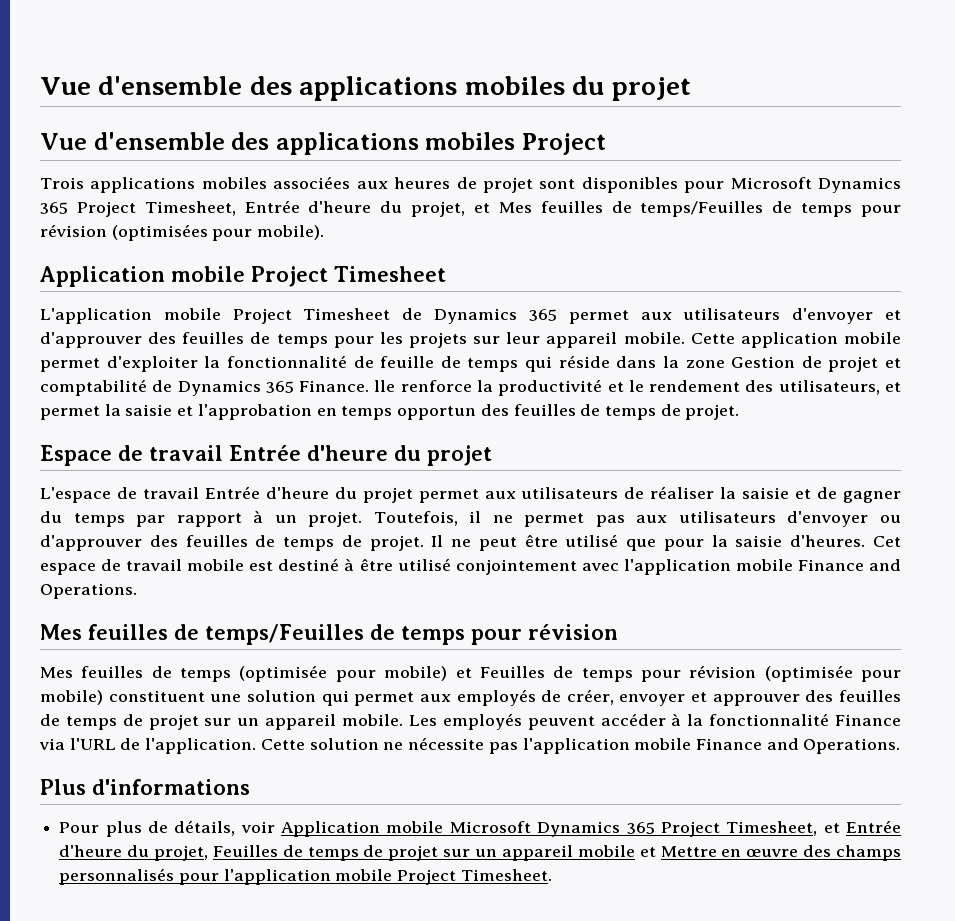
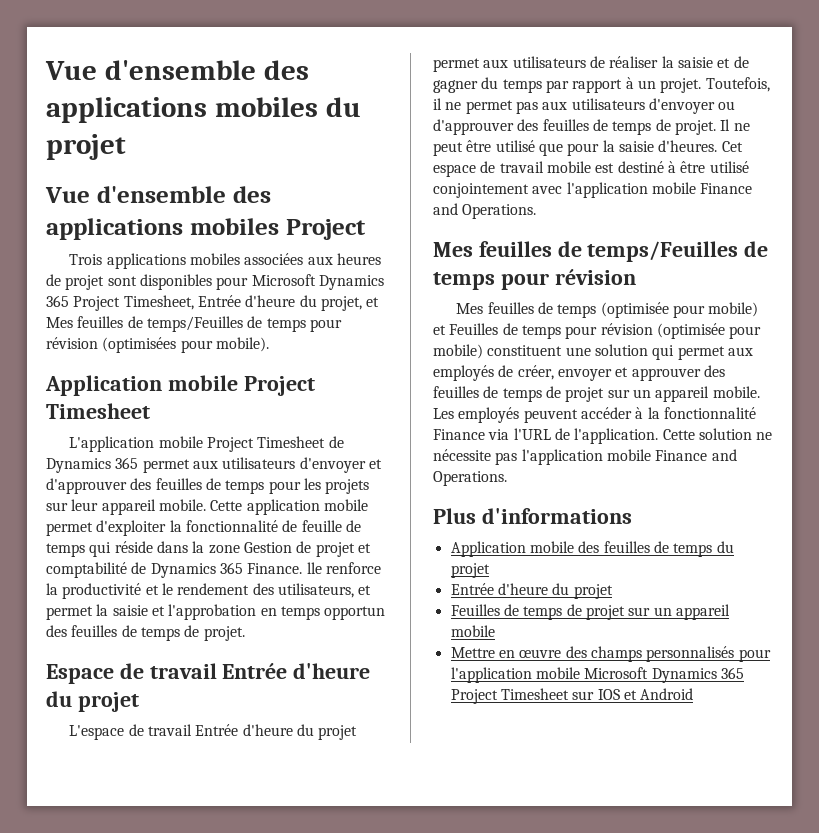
- Pour plus de détails, voir Application mobile Microsoft Dynamics 365 Project Timesheet, et Entrée d'heure du projet, Feuilles de temps de projet sur un appareil mobile et Mettre en œuvre des champs personnalisés pour l'application mobile Project Timesheet.
+ Application mobile des feuilles de temps du projet
+ Entrée d'heure du projet
+ Feuilles de temps de projet sur un appareil mobile
+ Mettre en œuvre des champs personnalisés pour l'application mobile Microsoft Dynamics 365 Project Timesheet sur IOS et Android

